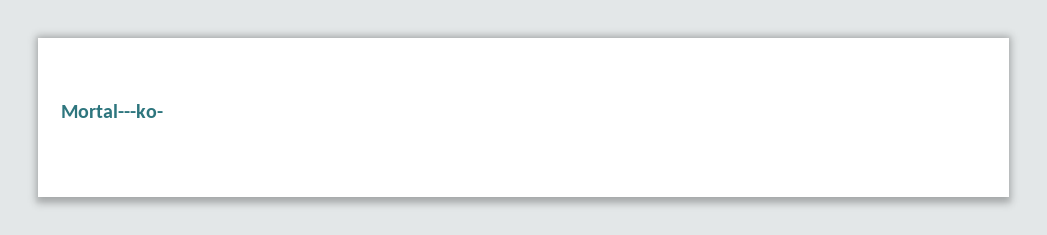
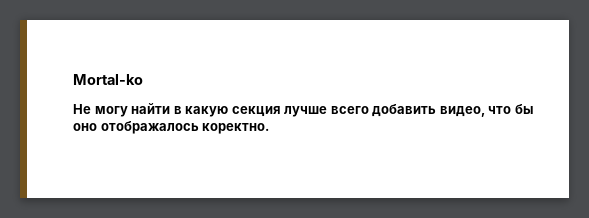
- Mortal---ko-
+ Mortal-ko
+ Не могу найти в какую секция лучше всего добавить видео, что бы оно отображалось коректно.

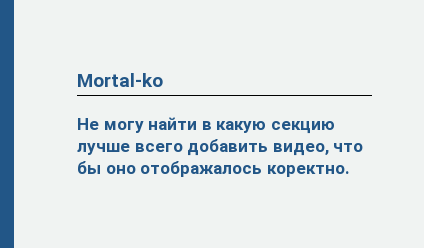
- Не могу найти в какую секция лучше всего добавить видео, что бы оно отображалось коректно.
+ Не могу найти в какую секцию лучше всего добавить видео, что бы оно отображалось коректно.

